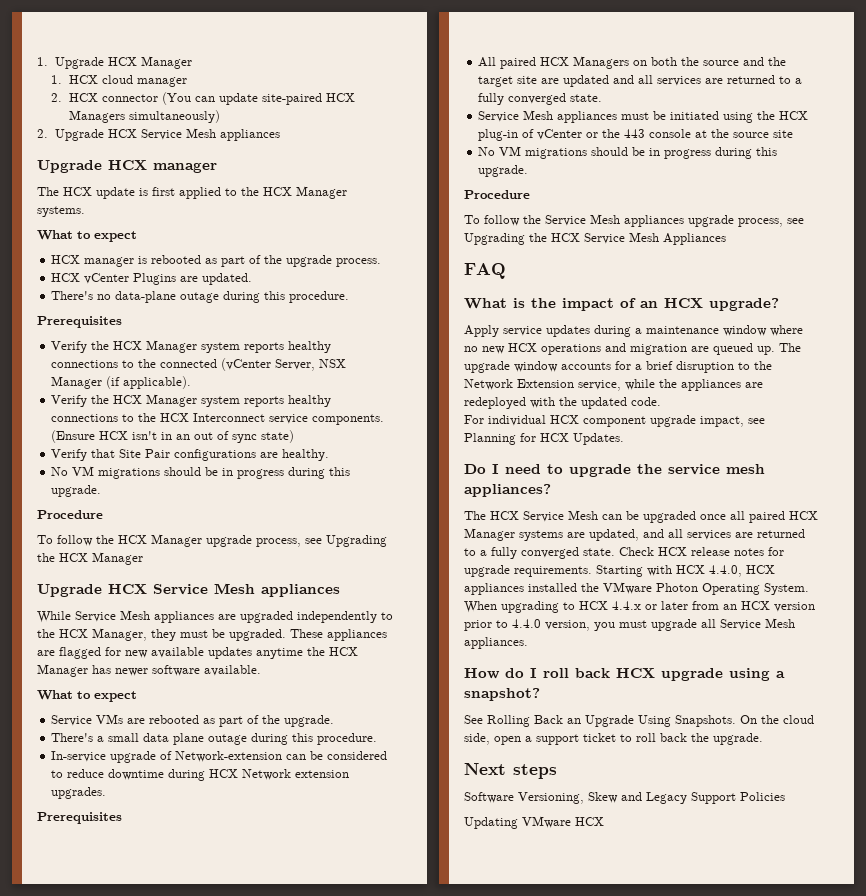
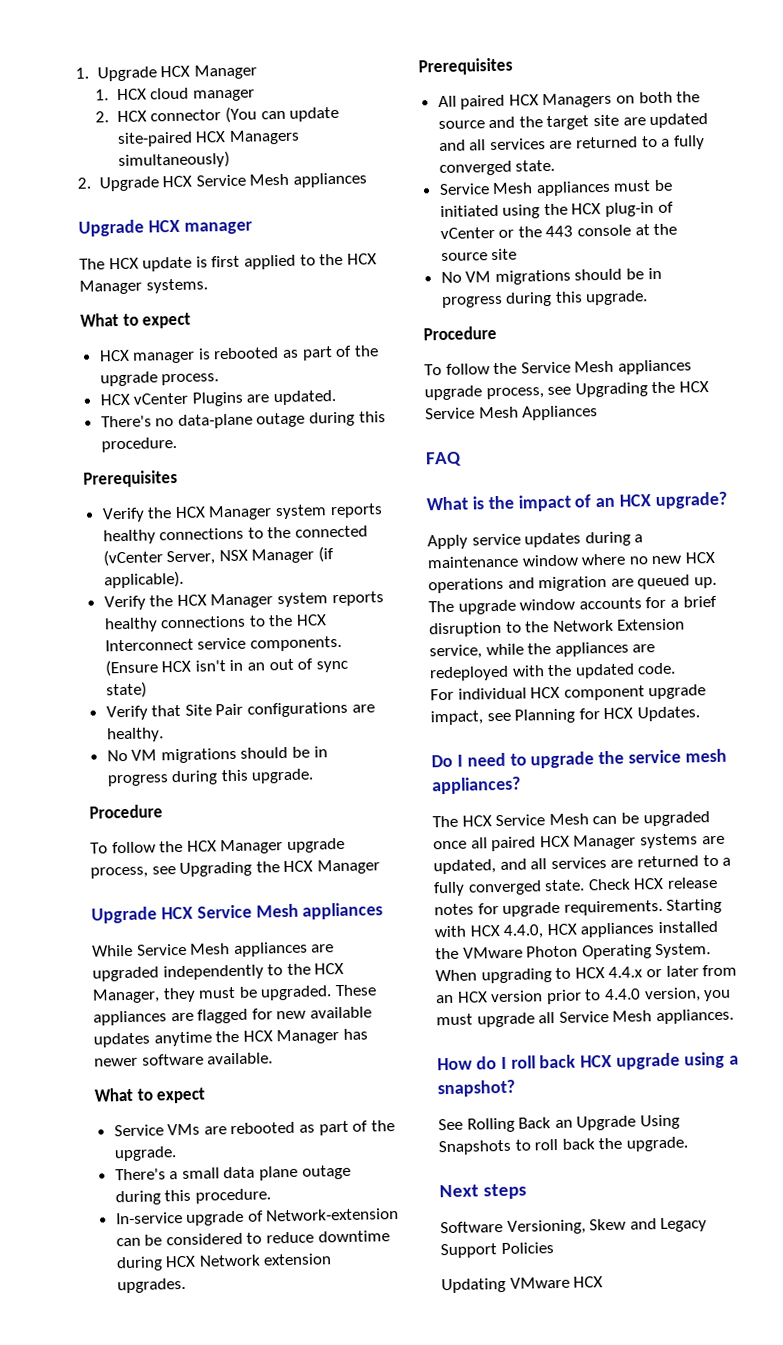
- See Rolling Back an Upgrade Using Snapshots. On the cloud side, open a support ticket to roll back the upgrade.
+ See Rolling Back an Upgrade Using Snapshots to roll back the upgrade.

